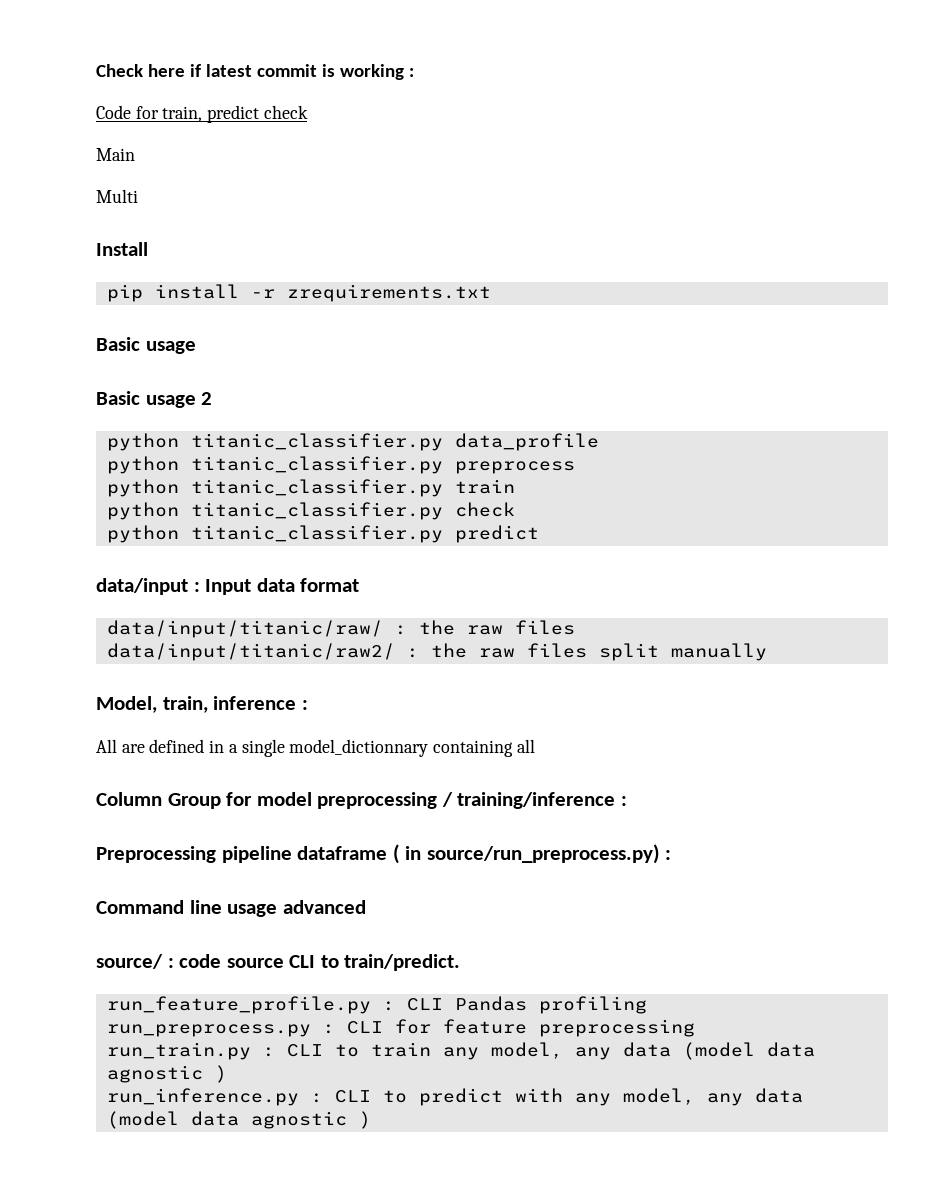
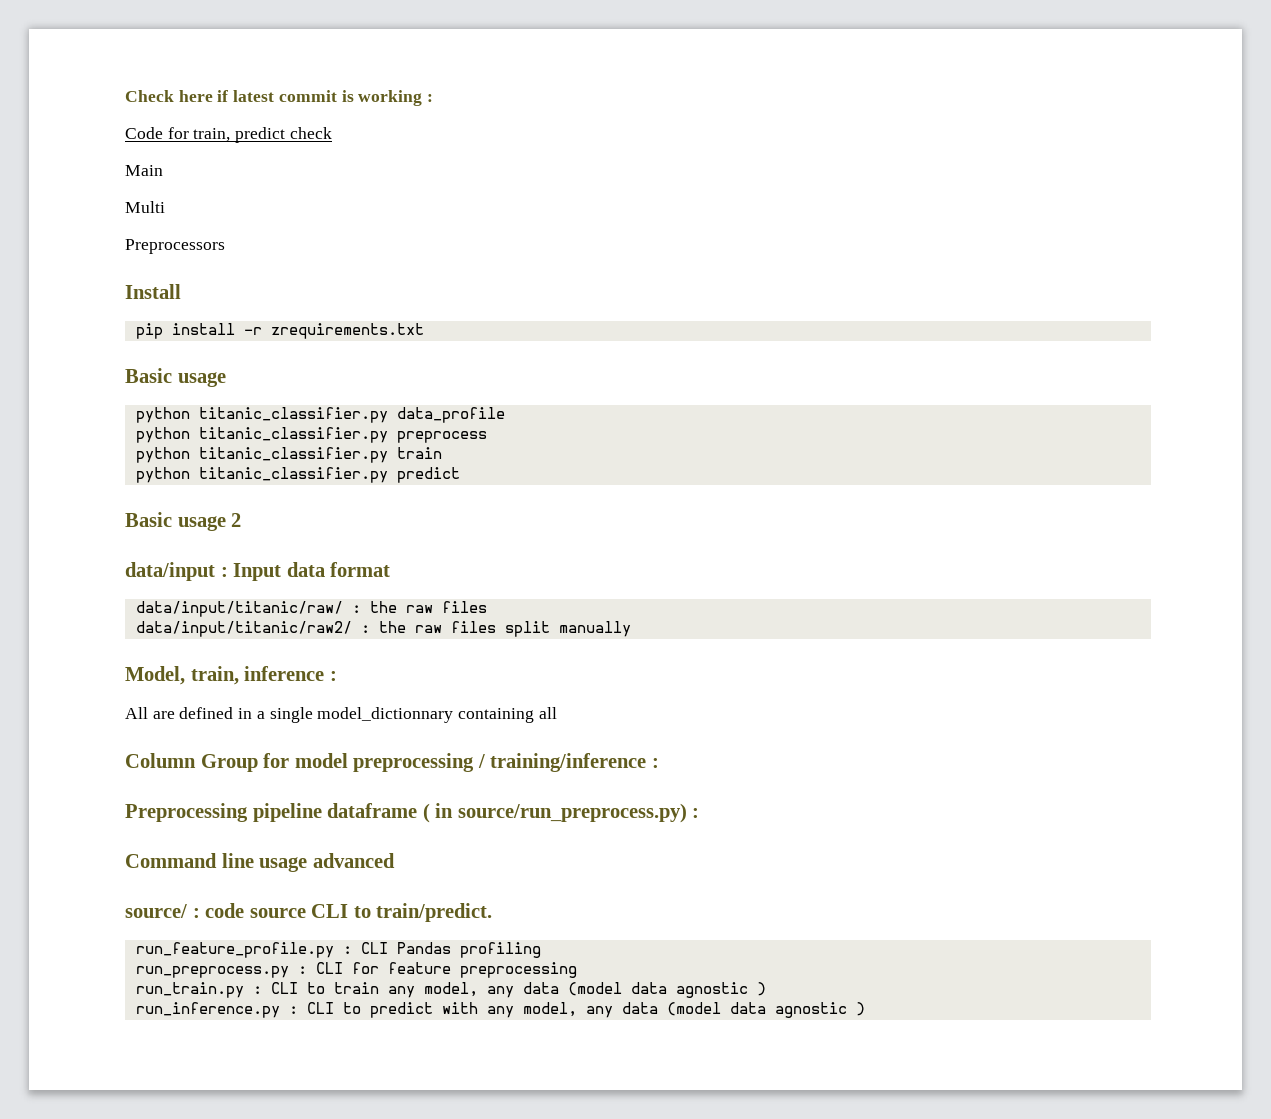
+ Preprocessors
- Basic usage 2
- python titanic_classifier.py check
  python titanic_classifier.py predict
+ Basic usage 2

